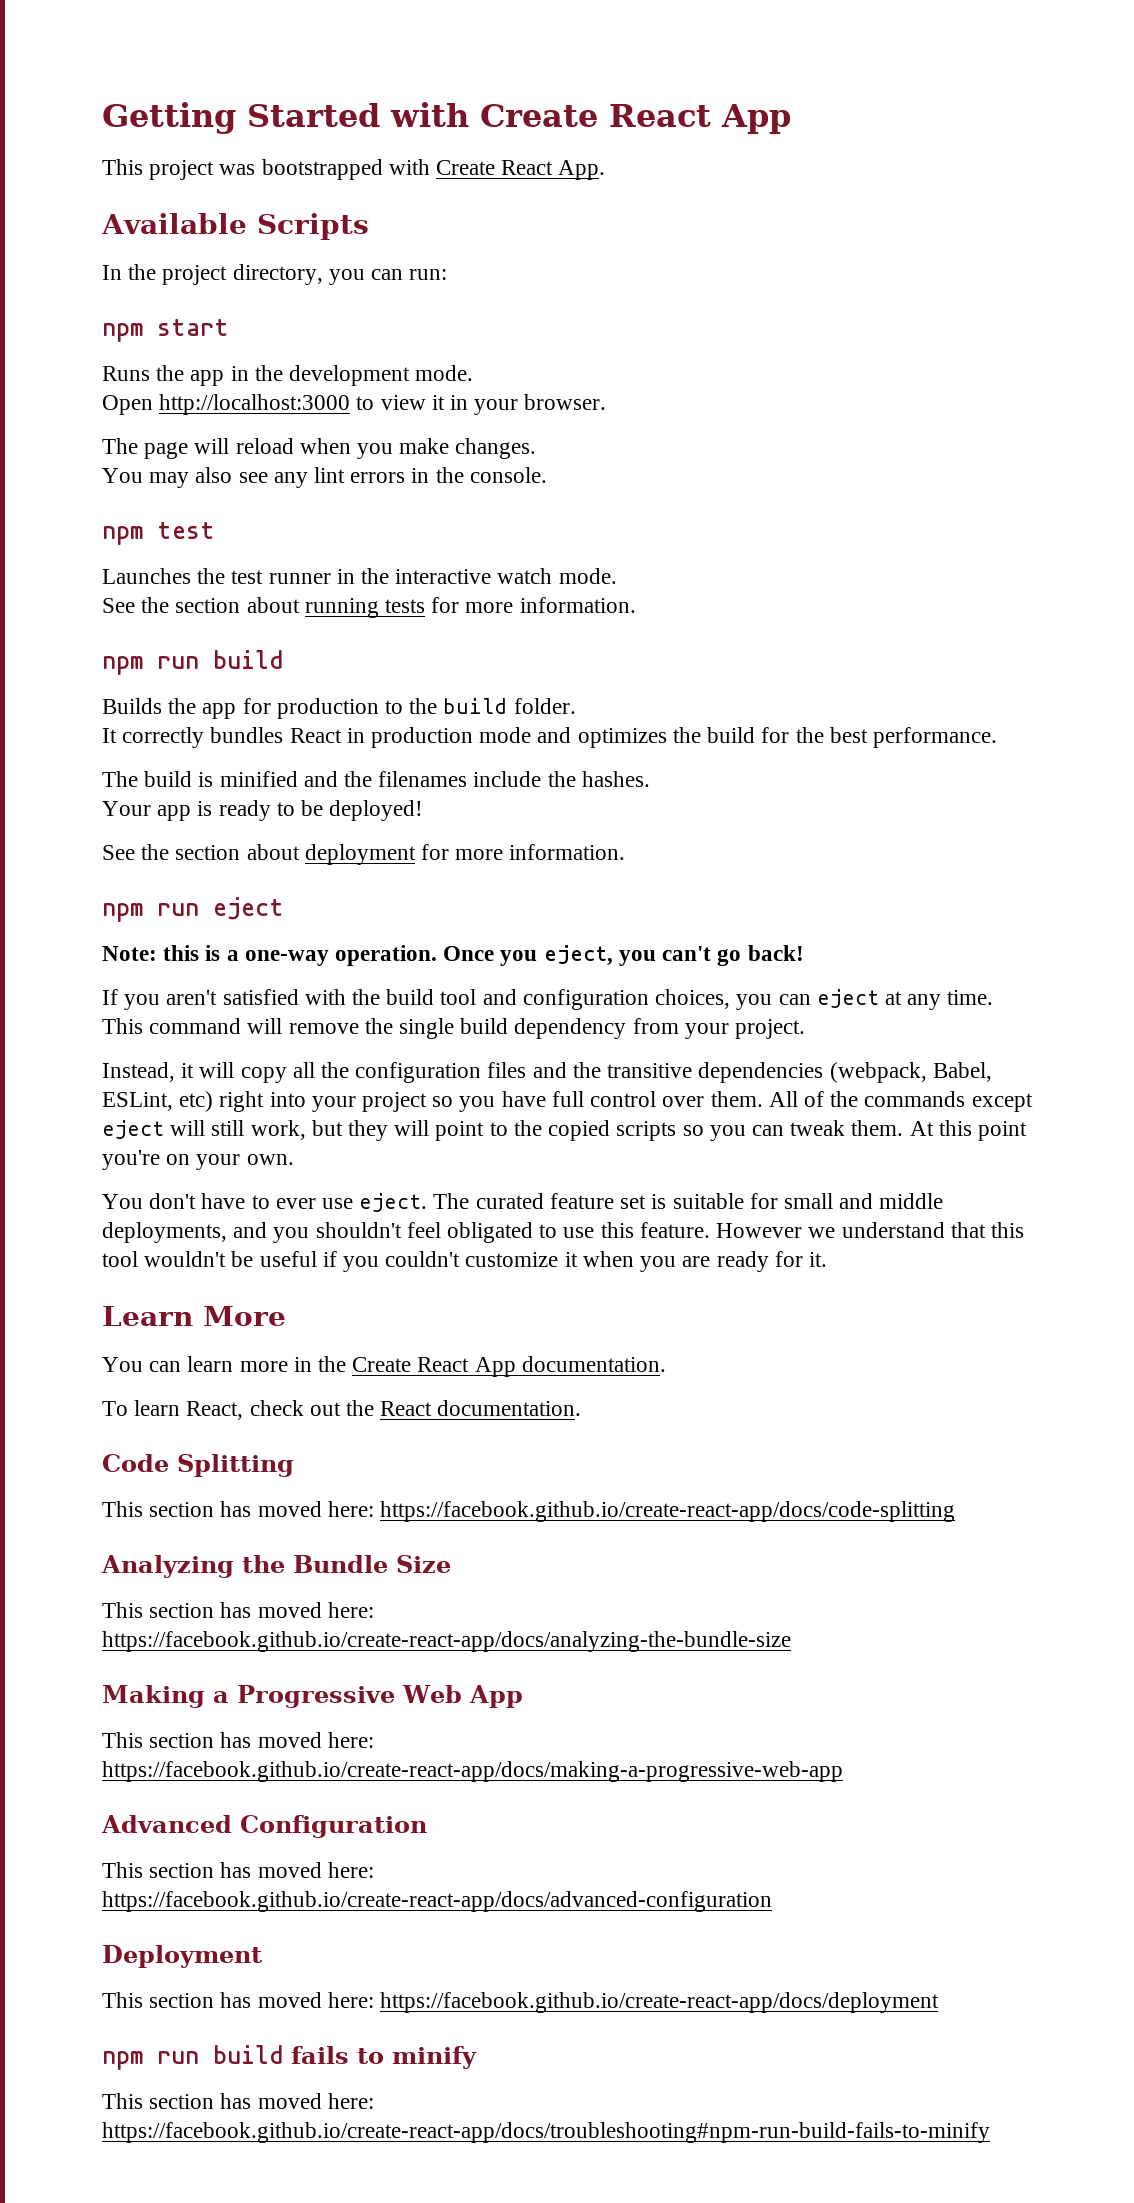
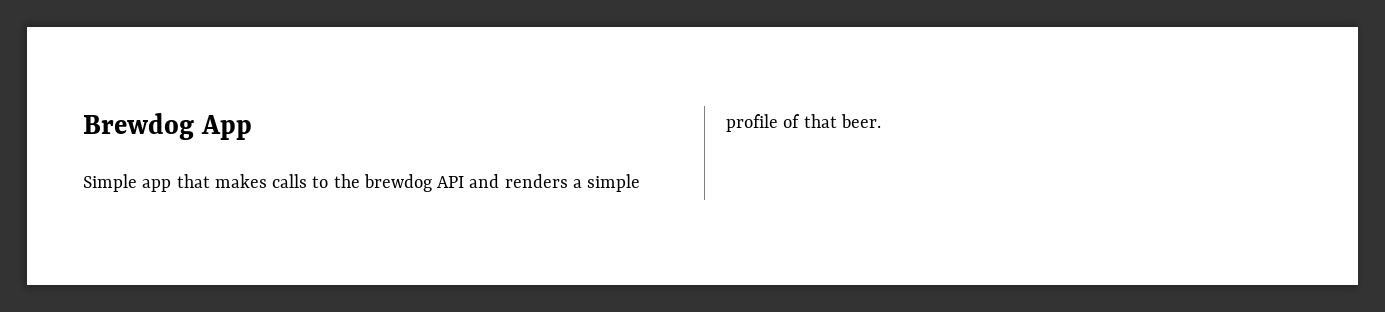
- Getting Started with Create React App
- This project was bootstrapped with Create React App.
- Available Scripts
- In the project directory, you can run:
- npm start
- Runs the app in the development mode.
- Open http://localhost:3000 to view it in your browser.
- The page will reload when you make changes.
- You may also see any lint errors in the console.
- npm test
- Launches the test runner in the interactive watch mode.
- See the section about running tests for more information.
- npm run build
- Builds the app for production to the build folder.
- It correctly bundles React in production mode and optimizes the build for the best performance.
- The build is minified and the filenames include the hashes.
- Your app is ready to be deployed!
- See the section about deployment for more information.
- npm run eject
- Note: this is a one-way operation. Once you eject, you can't go back!
- If you aren't satisfied with the build tool and configuration choices, you can eject at any time. This command will remove the single build dependency from your project.
- Instead, it will copy all the configuration files and the transitive dependencies (webpack, Babel, ESLint, etc) right into your project so you have full control over them. All of the commands except eject will still work, but they will point to the copied scripts so you can tweak them. At this point you're on your own.
- You don't have to ever use eject. The curated feature set is suitable for small and middle deployments, and you shouldn't feel obligated to use this feature. However we understand that this tool wouldn't be useful if you couldn't customize it when you are ready for it.
- Learn More
- You can learn more in the Create React App documentation.
- To learn React, check out the React documentation.
- Code Splitting
- This section has moved here: https://facebook.github.io/create-react-app/docs/code-splitting
- Analyzing the Bundle Size
- This section has moved here: https://facebook.github.io/create-react-app/docs/analyzing-the-bundle-size
- Making a Progressive Web App
- This section has moved here: https://facebook.github.io/create-react-app/docs/making-a-progressive-web-app
- Advanced Configuration
- This section has moved here: https://facebook.github.io/create-react-app/docs/advanced-configuration
- Deployment
- This section has moved here: https://facebook.github.io/create-react-app/docs/deployment
- npm run build fails to minify
- This section has moved here: https://facebook.github.io/create-react-app/docs/troubleshooting#npm-run-build-fails-to-minify
+ Brewdog App
+ Simple app that makes calls to the brewdog API and renders a simple profile of that beer.

